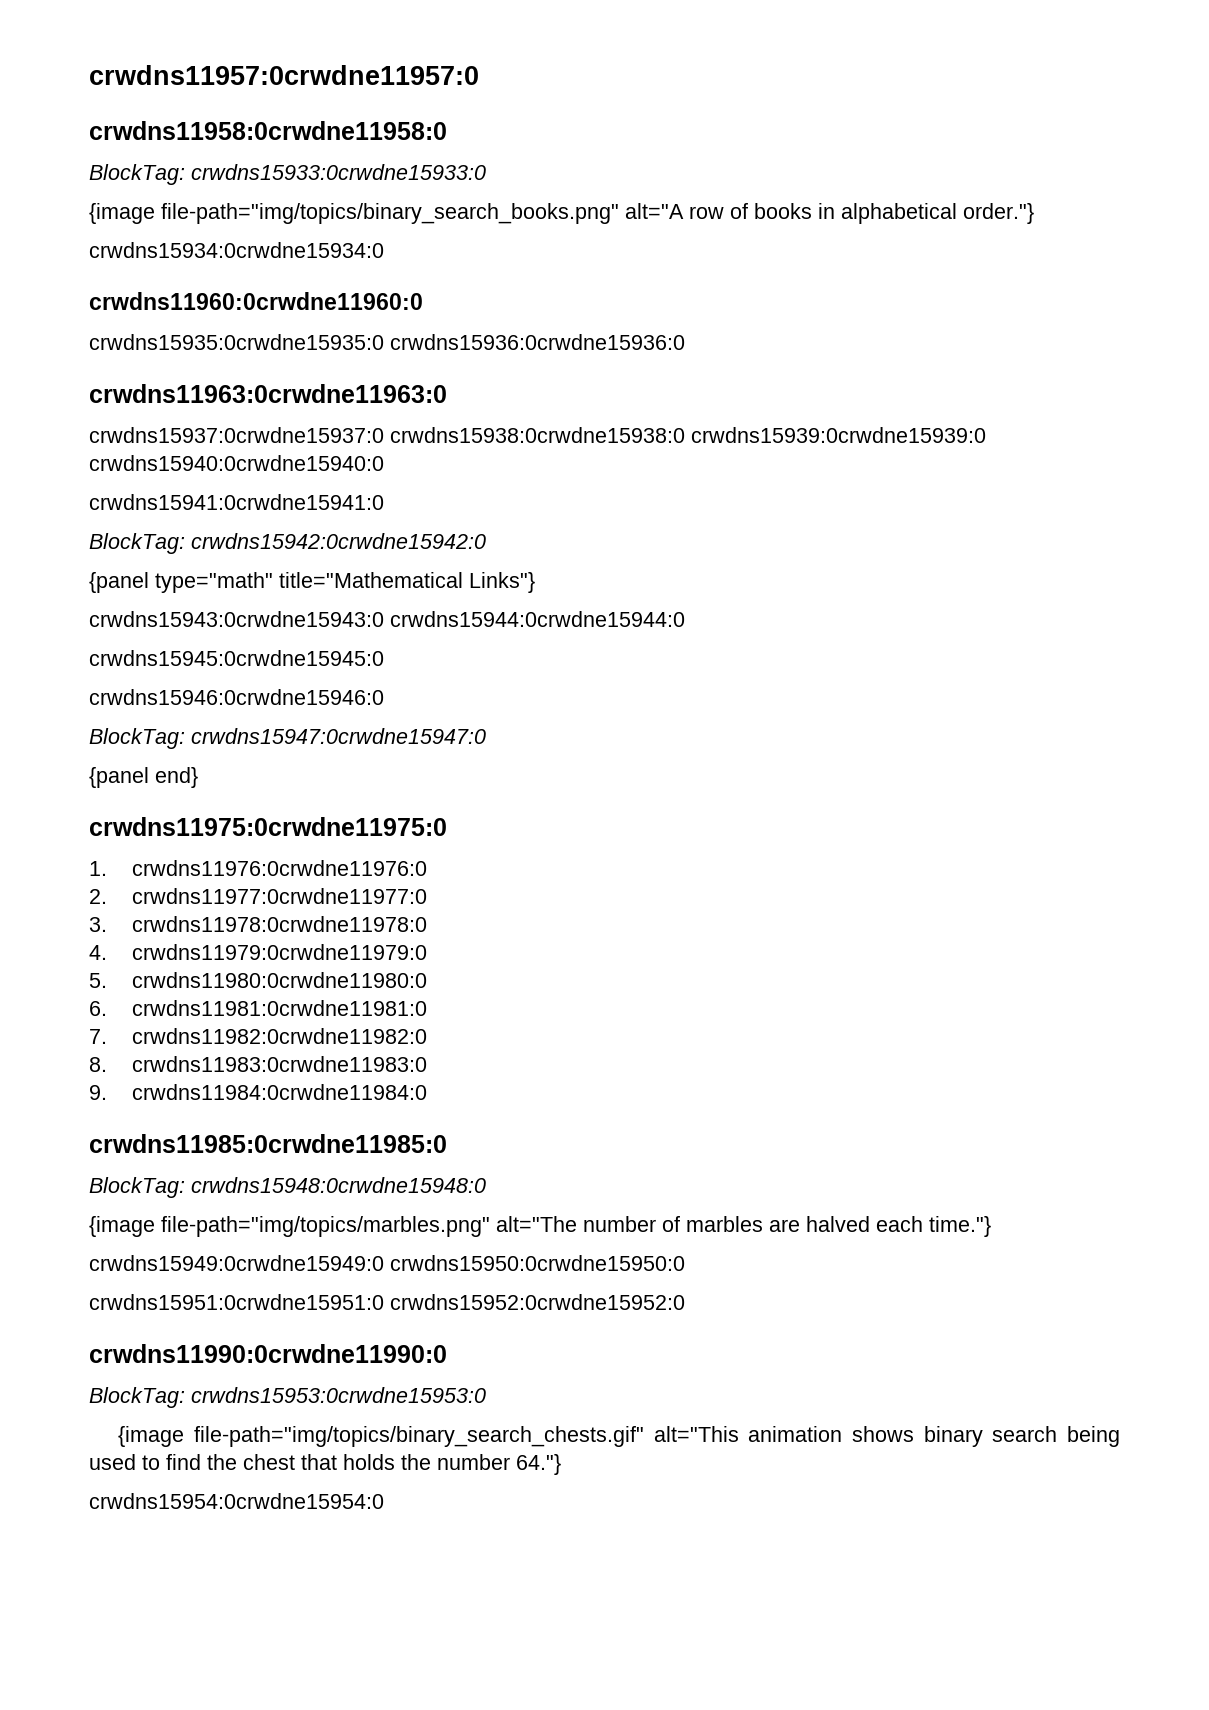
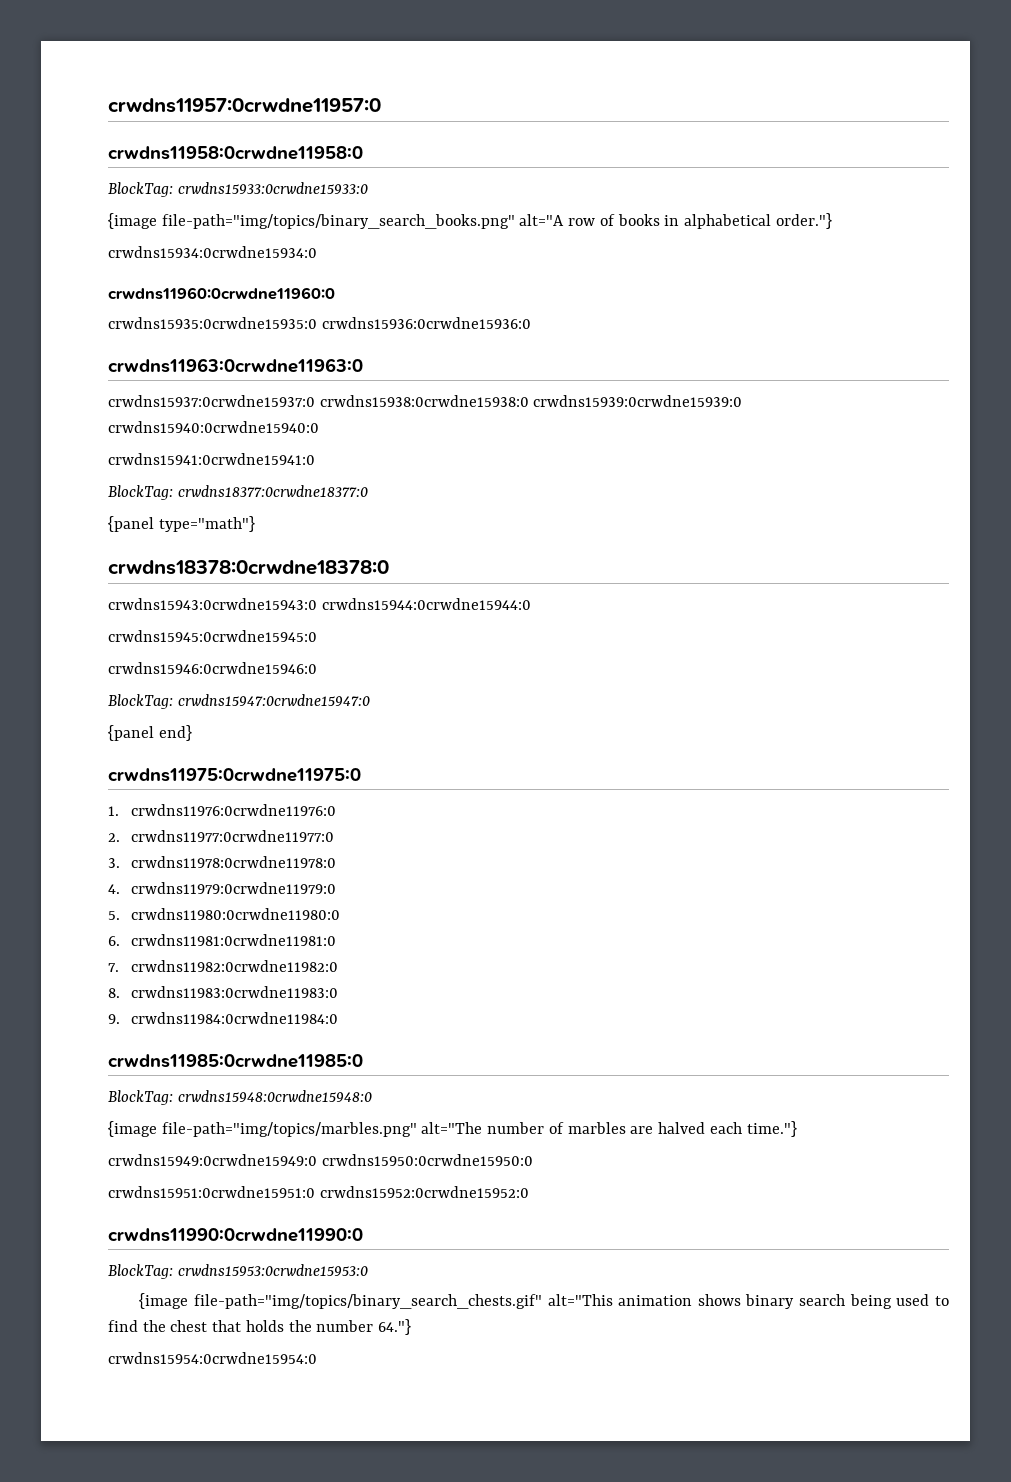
- BlockTag: crwdns15942:0crwdne15942:0
- {panel type="math" title="Mathematical Links"}
+ BlockTag: crwdns18377:0crwdne18377:0
+ {panel type="math"}
+ crwdns18378:0crwdne18378:0

